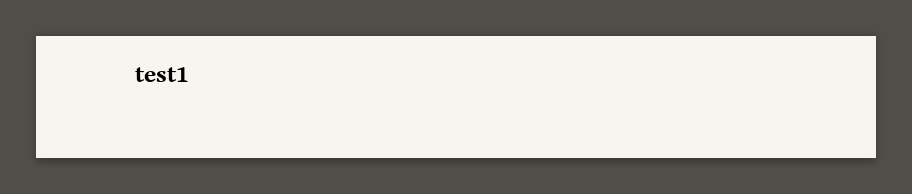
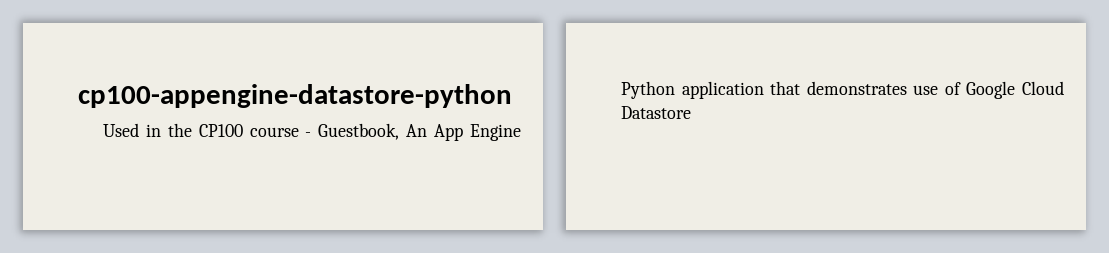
- test1
+ cp100-appengine-datastore-python
+ Used in the CP100 course - Guestbook, An App Engine Python application that demonstrates use of Google Cloud Datastore

